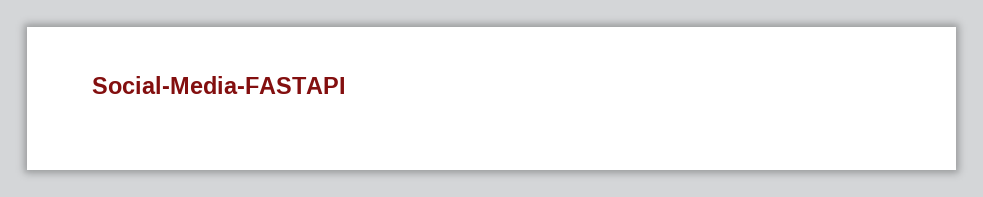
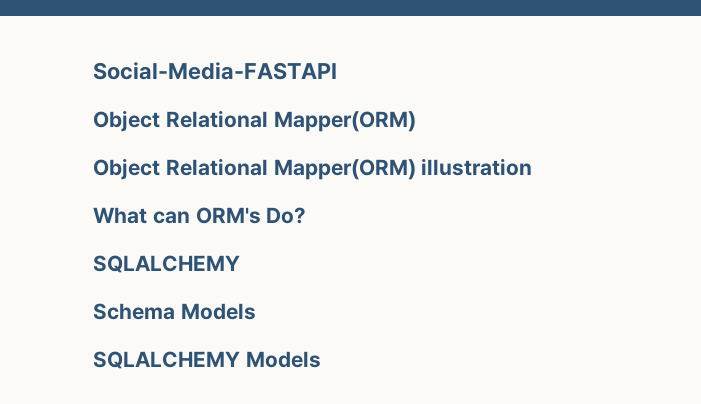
  Social-Media-FASTAPI
+ Object Relational Mapper(ORM)
+ Object Relational Mapper(ORM) illustration
+ What can ORM's Do?
+ SQLALCHEMY
+ Schema Models
+ SQLALCHEMY Models

